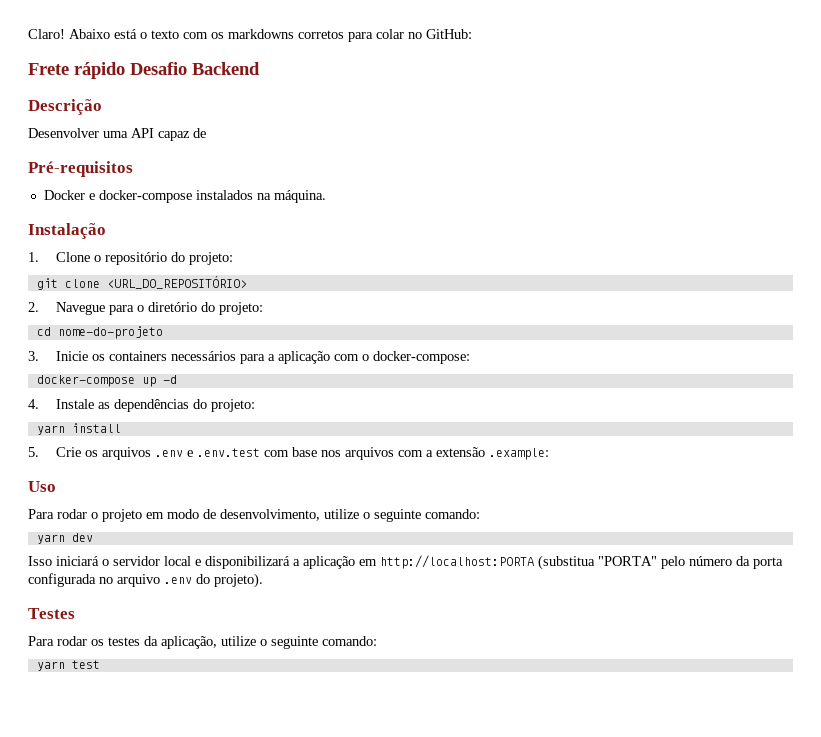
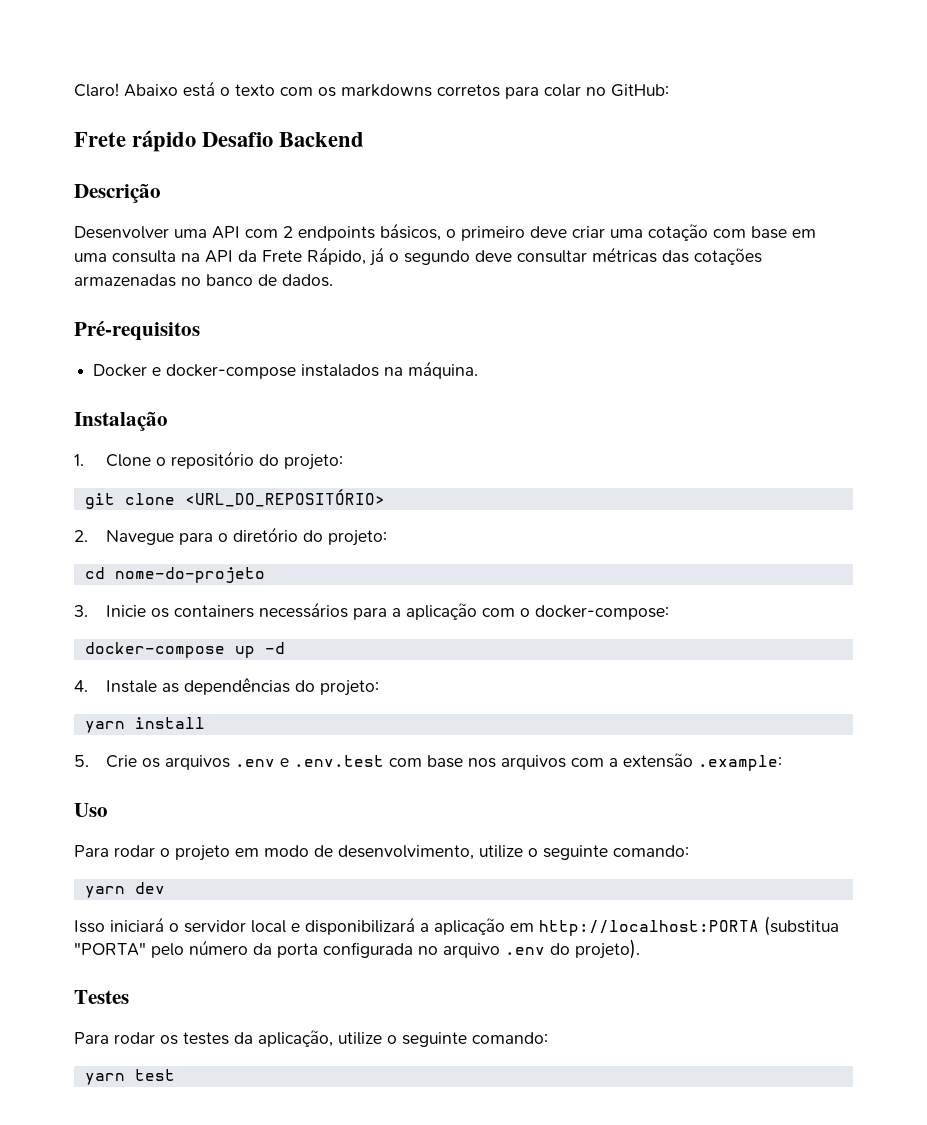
- Desenvolver uma API capaz de
+ Desenvolver uma API com 2 endpoints básicos, o primeiro deve criar uma cotação com base em uma consulta na API da Frete Rápido, já o segundo deve consultar métricas das cotações armazenadas no banco de dados.

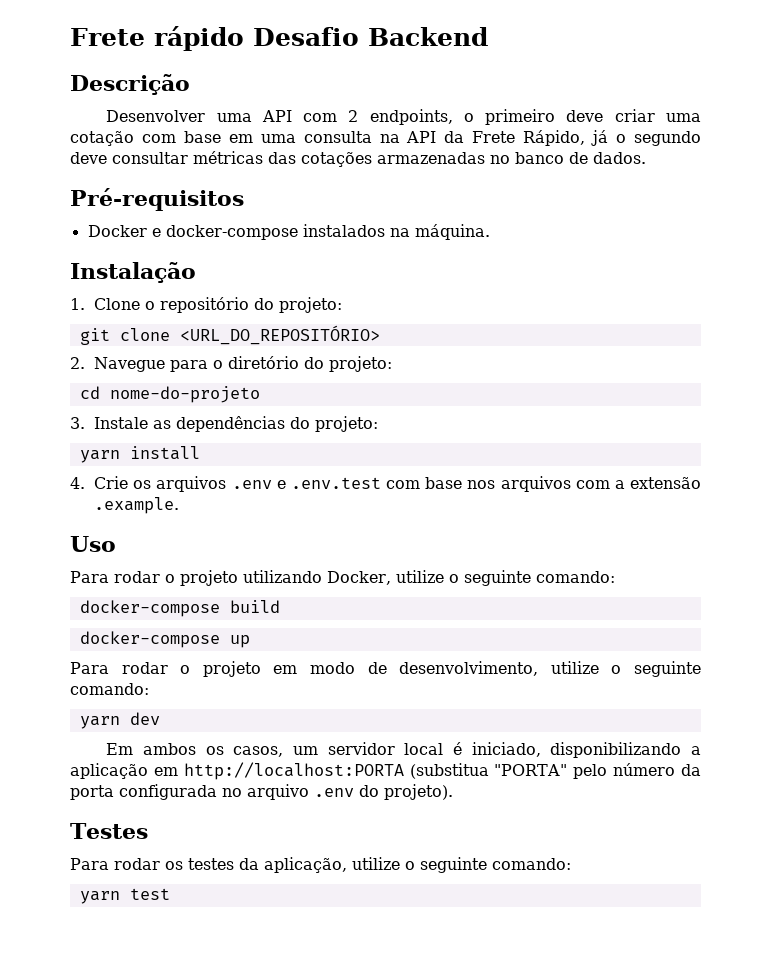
- Claro! Abaixo está o texto com os markdowns corretos para colar no GitHub:
- Desenvolver uma API com 2 endpoints básicos, o primeiro deve criar uma cotação com base em uma consulta na API da Frete Rápido, já o segundo deve consultar métricas das cotações armazenadas no banco de dados.
+ Desenvolver uma API com 2 endpoints, o primeiro deve criar uma cotação com base em uma consulta na API da Frete Rápido, já o segundo deve consultar métricas das cotações armazenadas no banco de dados.
- 3. Inicie os containers necessários para a aplicação com o docker-compose:
- docker-compose up -d
- 4. Instale as dependências do projeto:
+ 3. Instale as dependências do projeto:
- 5. Crie os arquivos .env e .env.test com base nos arquivos com a extensão .example:
+ 4. Crie os arquivos .env e .env.test com base nos arquivos com a extensão .example.
+ Para rodar o projeto utilizando Docker, utilize o seguinte comando:
+ docker-compose build
+ docker-compose up
- Isso iniciará o servidor local e disponibilizará a aplicação em http://localhost:PORTA (substitua "PORTA" pelo número da porta configurada no arquivo .env do projeto).
+ Em ambos os casos, um servidor local é iniciado, disponibilizando a aplicação em http://localhost:PORTA (substitua "PORTA" pelo número da porta configurada no arquivo .env do projeto).

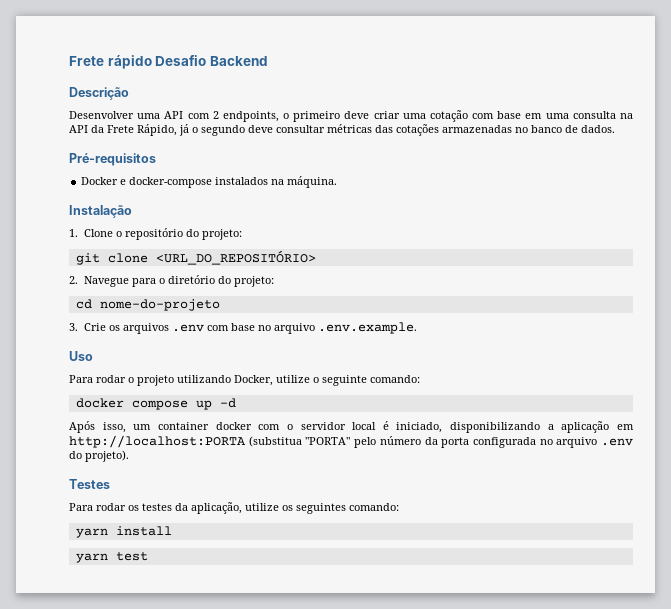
- 3. Instale as dependências do projeto:
- yarn install
- 4. Crie os arquivos .env e .env.test com base nos arquivos com a extensão .example.
+ 3. Crie os arquivos .env com base no arquivo .env.example.
- docker-compose build
- docker-compose up
- Para rodar o projeto em modo de desenvolvimento, utilize o seguinte comando:
- yarn dev
- Em ambos os casos, um servidor local é iniciado, disponibilizando a aplicação em http://localhost:PORTA (substitua "PORTA" pelo número da porta configurada no arquivo .env do projeto).
+ docker compose up -d
+ Após isso, um container docker com o servidor local é iniciado, disponibilizando a aplicação em http://localhost:PORTA (substitua "PORTA" pelo número da porta configurada no arquivo .env do projeto).
- Para rodar os testes da aplicação, utilize o seguinte comando:
+ Para rodar os testes da aplicação, utilize os seguintes comando:
+ yarn install

